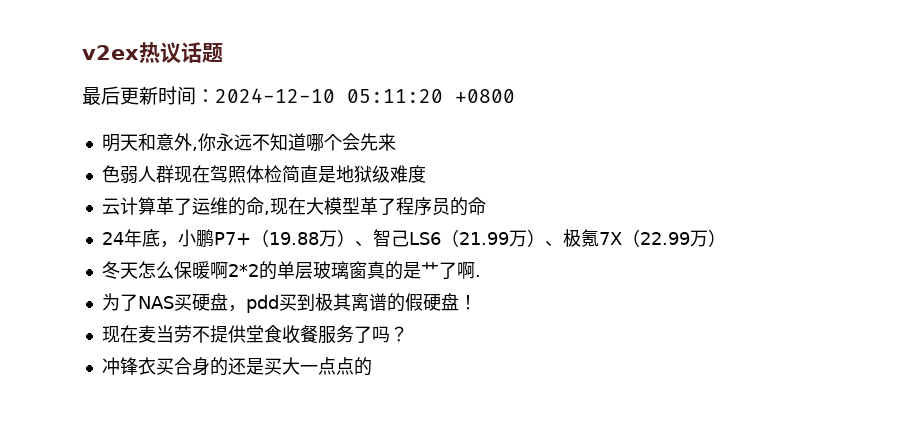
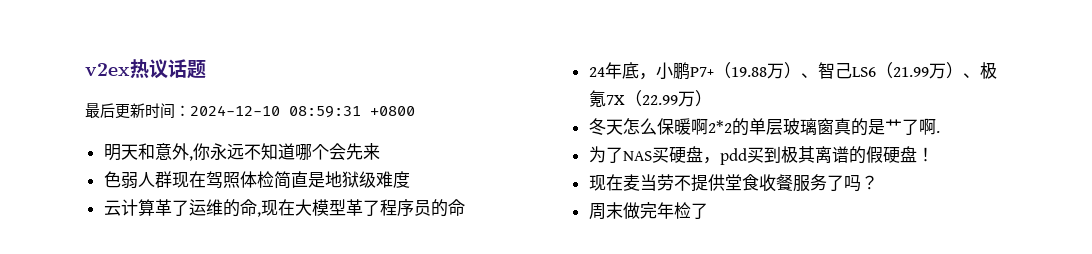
- 最后更新时间：2024-12-10 05:11:20 +0800
+ 最后更新时间：2024-12-10 08:59:31 +0800
- 冲锋衣买合身的还是买大一点点的
+ 周末做完年检了

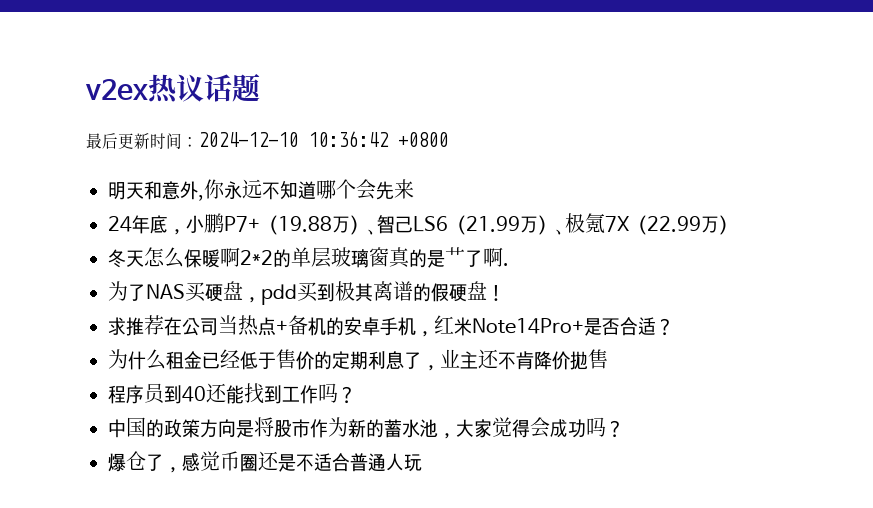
- 最后更新时间：2024-12-10 08:59:31 +0800
+ 最后更新时间：2024-12-10 10:36:42 +0800
- 色弱人群现在驾照体检简直是地狱级难度
- 云计算革了运维的命,现在大模型革了程序员的命
- 现在麦当劳不提供堂食收餐服务了吗？
- 周末做完年检了
+ 求推荐在公司当热点+备机的安卓手机，红米Note14Pro+是否合适？
+ 为什么租金已经低于售价的定期利息了，业主还不肯降价抛售
+ 程序员到40还能找到工作吗？
+ 中国的政策方向是将股市作为新的蓄水池，大家觉得会成功吗？
+ 爆仓了，感觉币圈还是不适合普通人玩

